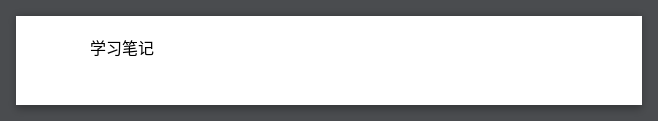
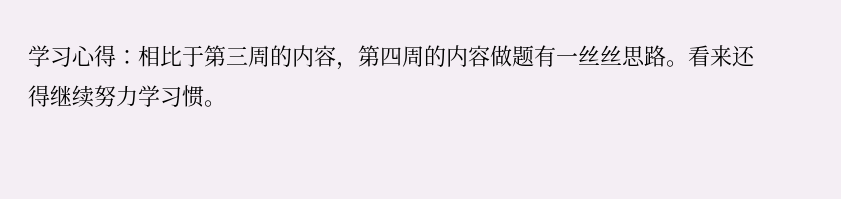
- 学习笔记
+ 学习心得：相比于第三周的内容，第四周的内容做题有一丝丝思路。看来还得继续努力学习惯。

